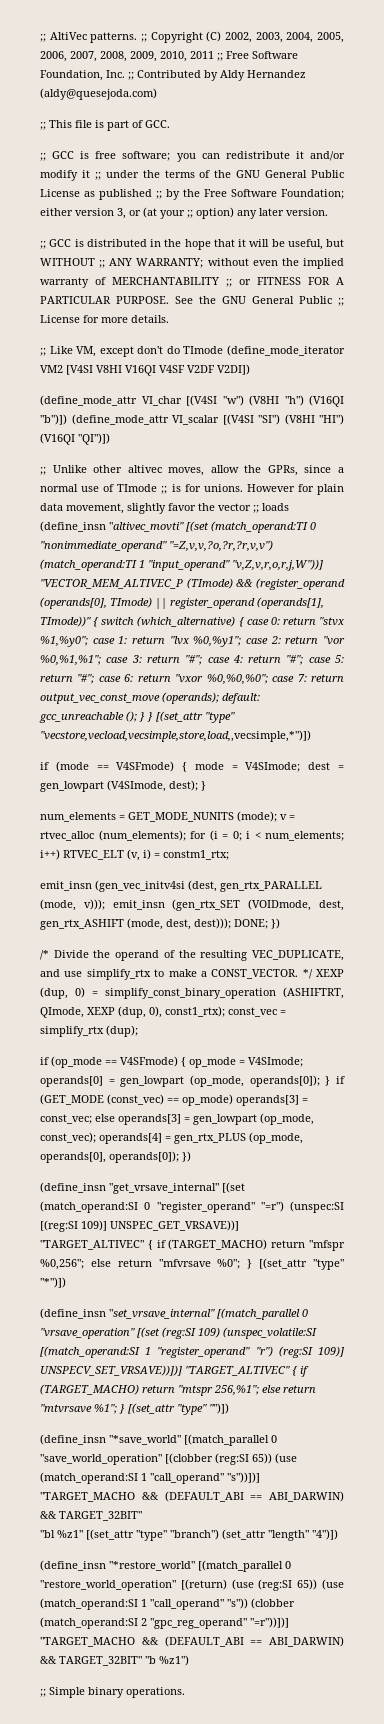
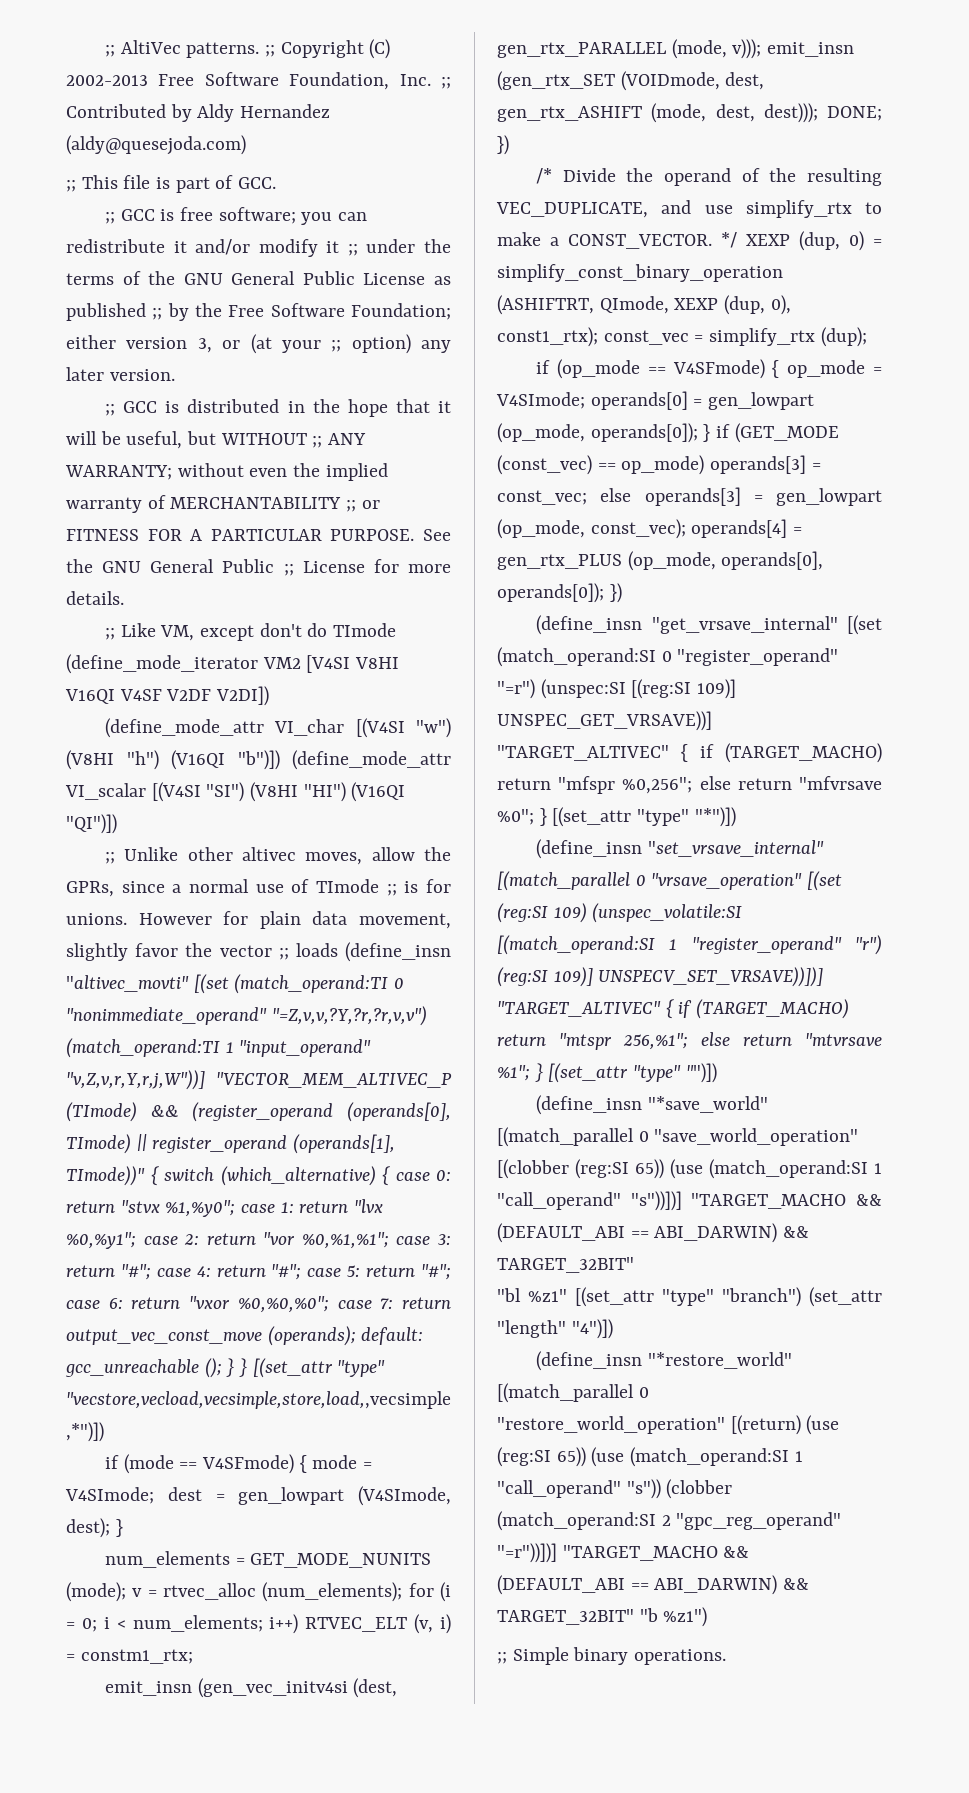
- ;; AltiVec patterns. ;; Copyright (C) 2002, 2003, 2004, 2005, 2006, 2007, 2008, 2009, 2010, 2011 ;; Free Software Foundation, Inc. ;; Contributed by Aldy Hernandez (aldy@quesejoda.com)
+ ;; AltiVec patterns. ;; Copyright (C) 2002-2013 Free Software Foundation, Inc. ;; Contributed by Aldy Hernandez (aldy@quesejoda.com)
- loads (define_insn "altivec_movti" [(set (match_operand:TI 0 "nonimmediate_operand" "=Z,v,v,?o,?r,?r,v,v") (match_operand:TI 1 "input_operand" "v,Z,v,r,o,r,j,W"))] "VECTOR_MEM_ALTIVEC_P (TImode) && (register_operand (operands[0], TImode) || register_operand (operands[1], TImode))" { switch (which_alternative) { case 0:
+ loads (define_insn "altivec_movti" [(set (match_operand:TI 0 "nonimmediate_operand" "=Z,v,v,?Y,?r,?r,v,v") (match_operand:TI 1 "input_operand" "v,Z,v,r,Y,r,j,W"))] "VECTOR_MEM_ALTIVEC_P (TImode) && (register_operand (operands[0], TImode) || register_operand (operands[1], TImode))" { switch (which_alternative) { case 0:

